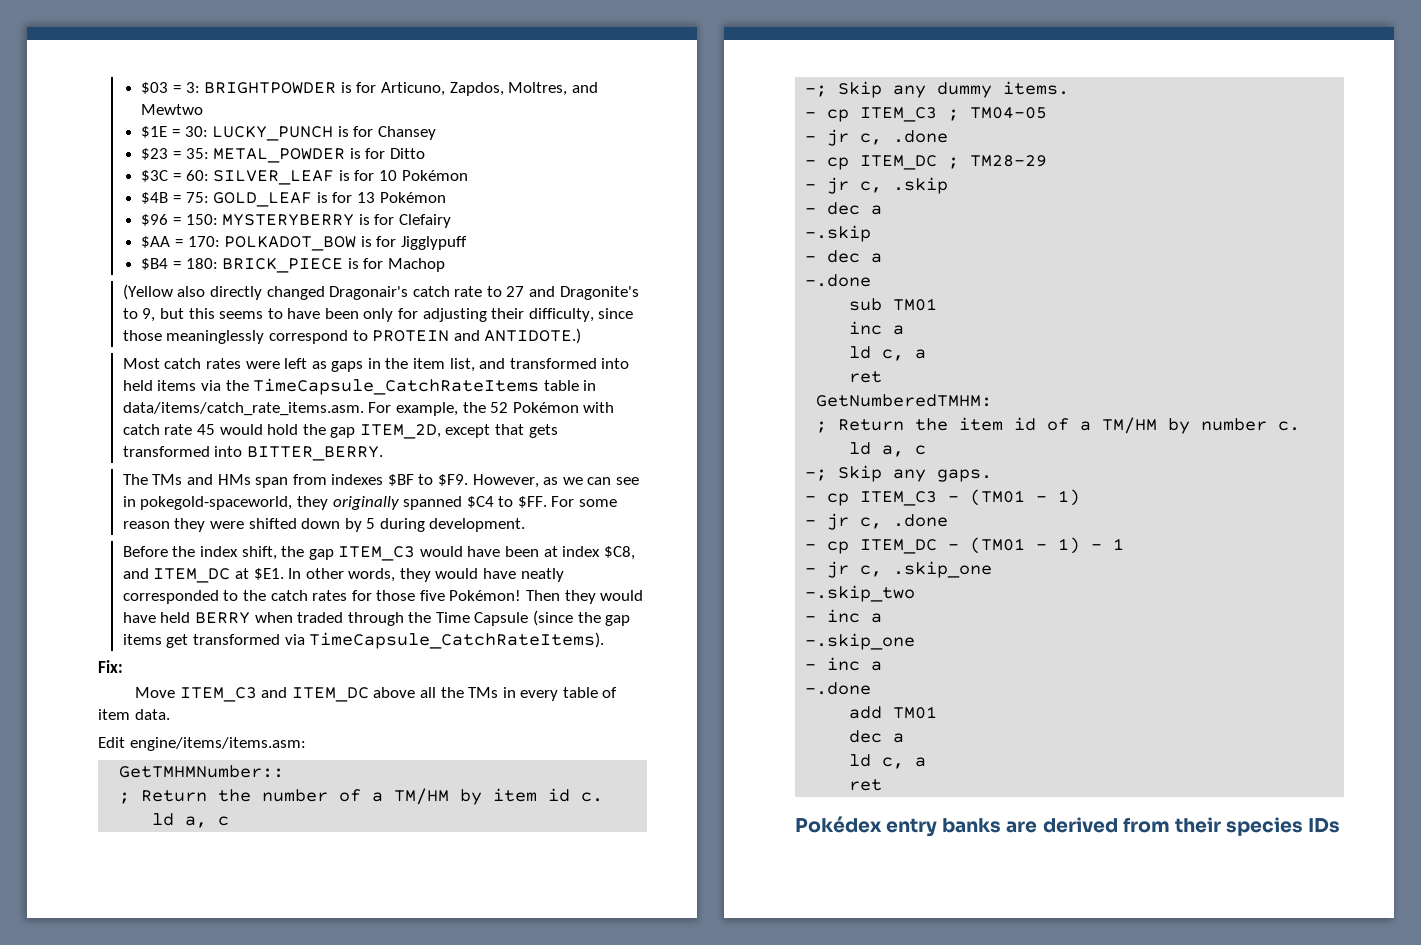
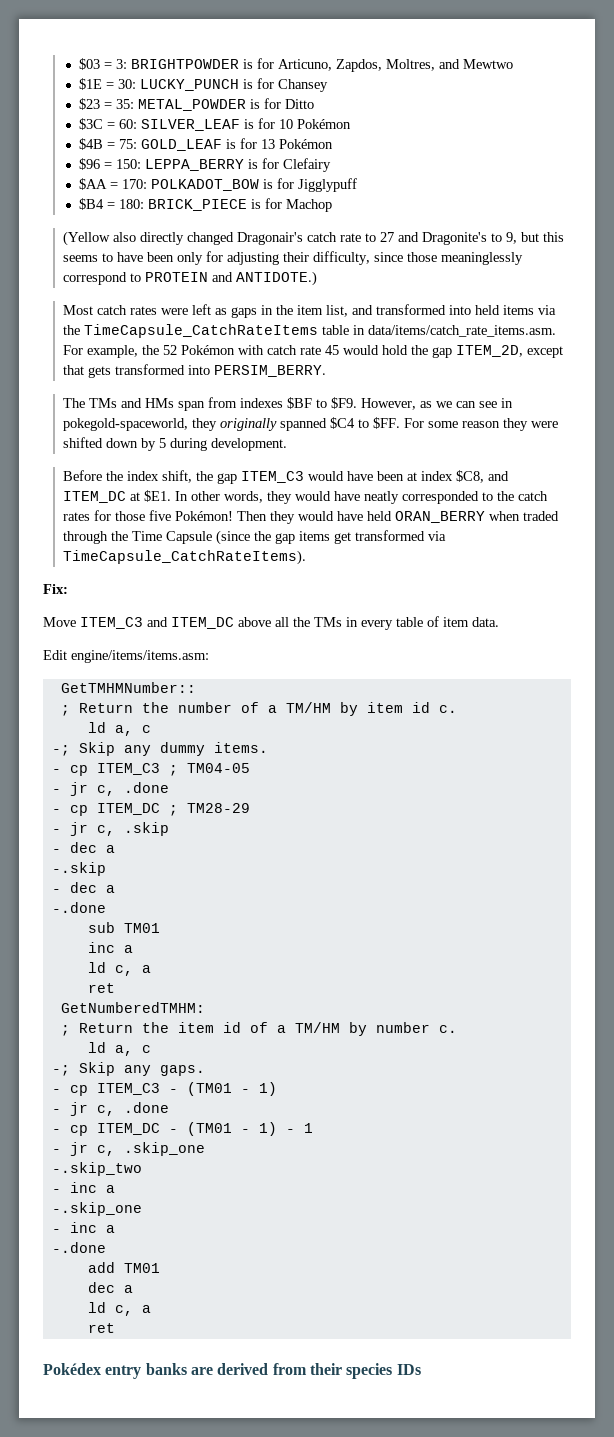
- $96 = 150: MYSTERYBERRY is for Clefairy
+ $96 = 150: LEPPA_BERRY is for Clefairy
- Most catch rates were left as gaps in the item list, and transformed into held items via the TimeCapsule_CatchRateItems table in data/items/catch_rate_items.asm. For example, the 52 Pokémon with catch rate 45 would hold the gap ITEM_2D, except that gets transformed into BITTER_BERRY.
+ Most catch rates were left as gaps in the item list, and transformed into held items via the TimeCapsule_CatchRateItems table in data/items/catch_rate_items.asm. For example, the 52 Pokémon with catch rate 45 would hold the gap ITEM_2D, except that gets transformed into PERSIM_BERRY.
- Then they would have held BERRY when traded through the Time Capsule (since the gap items get transformed via TimeCapsule_CatchRateItems).
+ Then they would have held ORAN_BERRY when traded through the Time Capsule (since the gap items get transformed via TimeCapsule_CatchRateItems).

